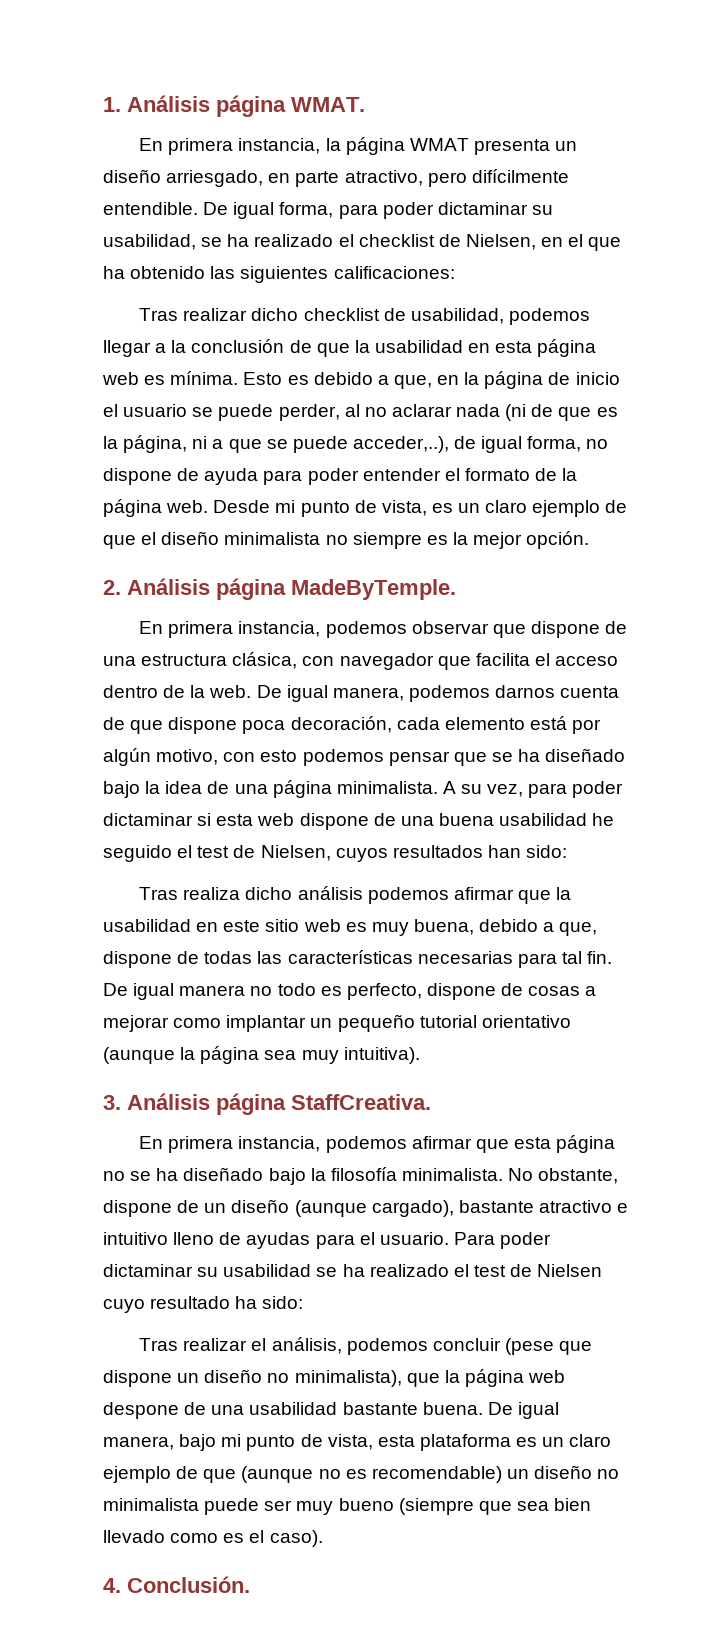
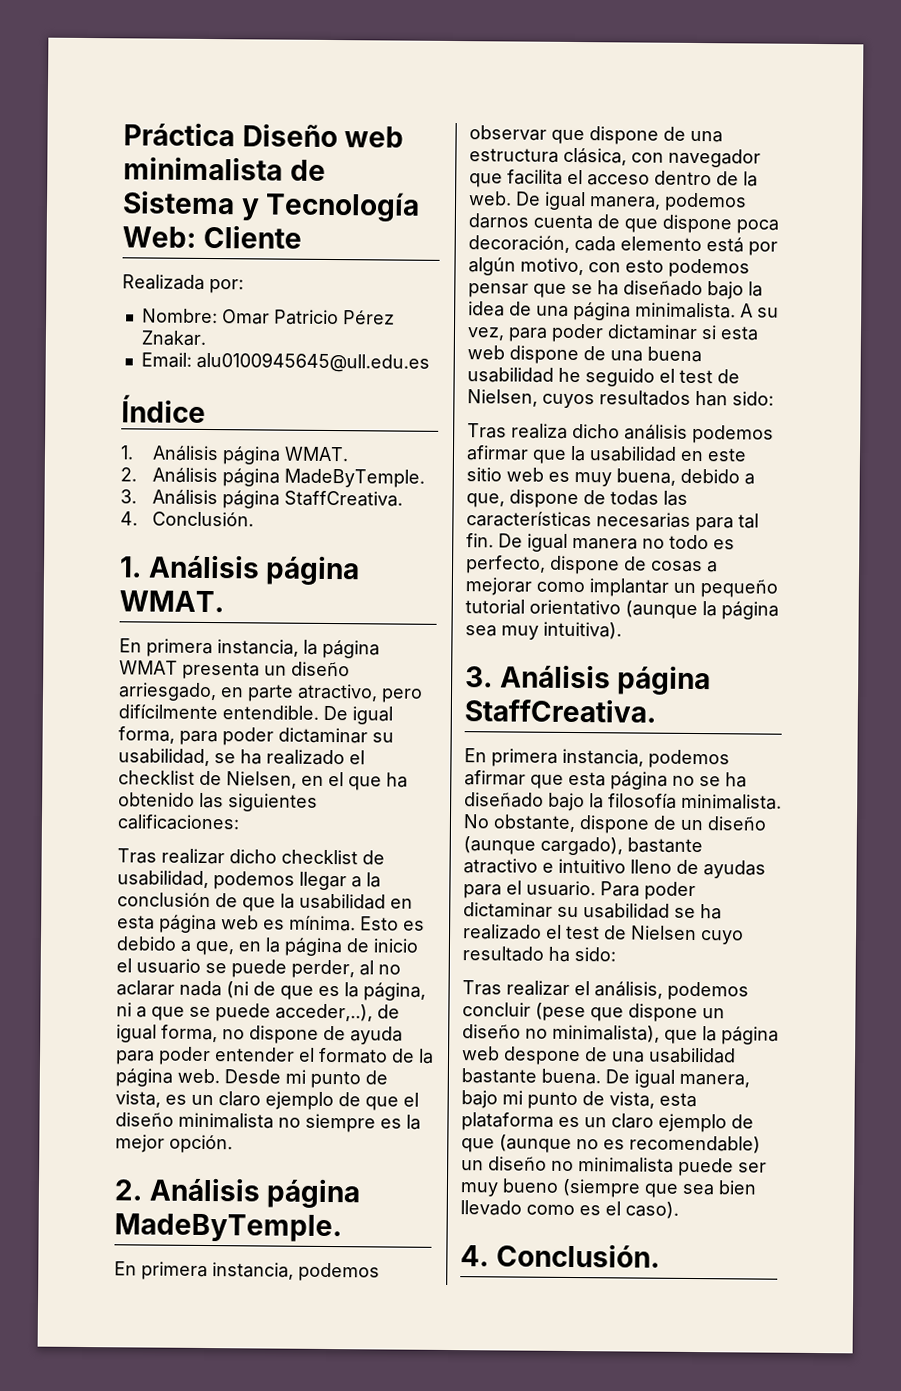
+ Práctica Diseño web minimalista de Sistema y Tecnología Web: Cliente
+ Realizada por:
+ Nombre: Omar Patricio Pérez Znakar.
+ Email: alu0100945645@ull.edu.es
+ Índice
+ 1. Análisis página WMAT.
+ 2. Análisis página MadeByTemple.
+ 3. Análisis página StaffCreativa.
+ 4. Conclusión.

